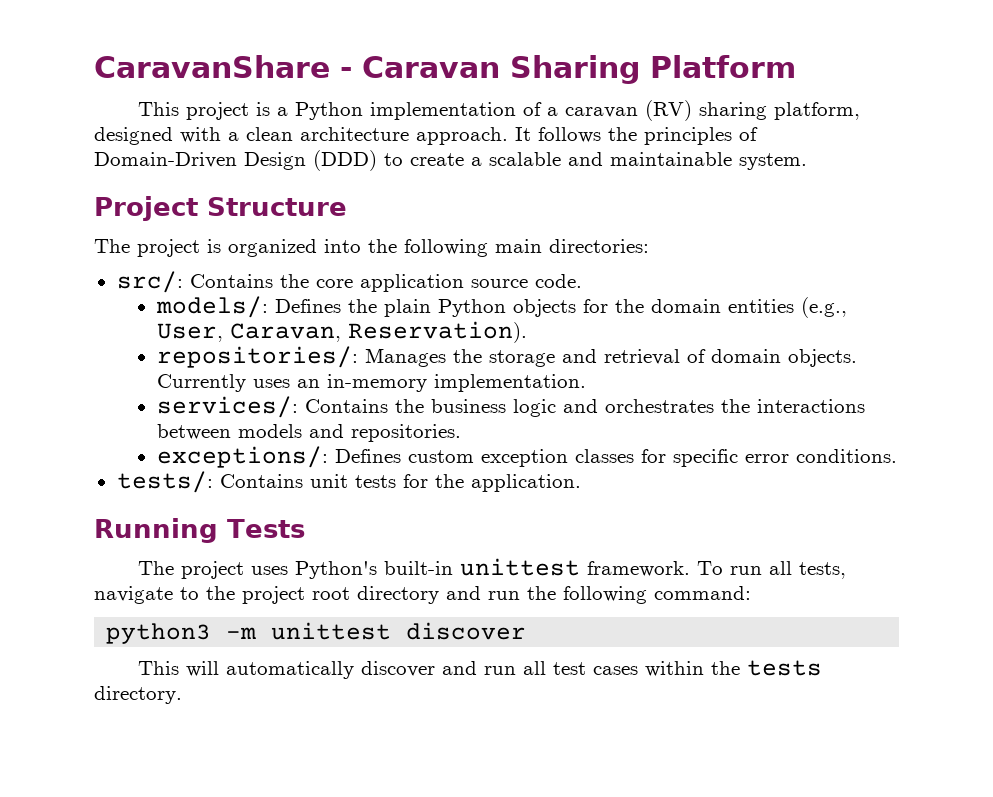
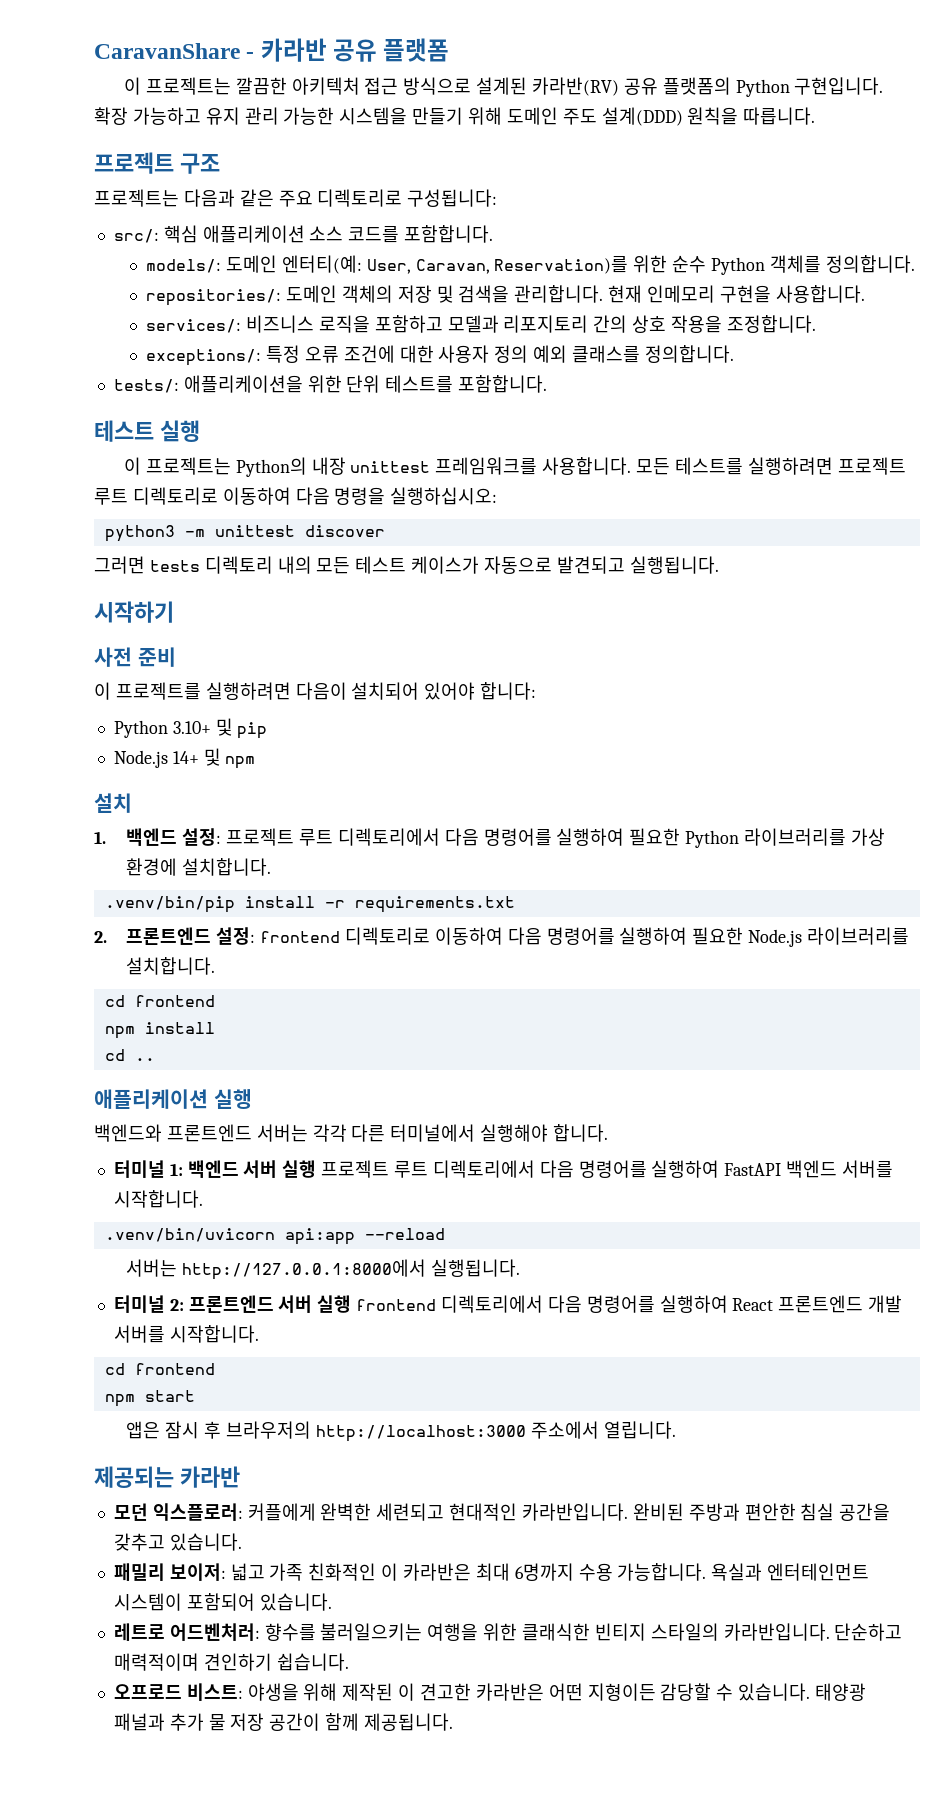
- CaravanShare - Caravan Sharing Platform
- This project is a Python implementation of a caravan (RV) sharing platform, designed with a clean architecture approach. It follows the principles of Domain-Driven Design (DDD) to create a scalable and maintainable system.
- Project Structure
- The project is organized into the following main directories:
- src/: Contains the core application source code.
- models/: Defines the plain Python objects for the domain entities (e.g., User, Caravan, Reservation).
- repositories/: Manages the storage and retrieval of domain objects. Currently uses an in-memory implementation.
- services/: Contains the business logic and orchestrates the interactions between models and repositories.
- exceptions/: Defines custom exception classes for specific error conditions.
- tests/: Contains unit tests for the application.
- Running Tests
- The project uses Python's built-in unittest framework. To run all tests, navigate to the project root directory and run the following command:
+ CaravanShare - 카라반 공유 플랫폼
+ 이 프로젝트는 깔끔한 아키텍처 접근 방식으로 설계된 카라반(RV) 공유 플랫폼의 Python 구현입니다. 확장 가능하고 유지 관리 가능한 시스템을 만들기 위해 도메인 주도 설계(DDD) 원칙을 따릅니다.
+ 프로젝트 구조
+ 프로젝트는 다음과 같은 주요 디렉토리로 구성됩니다:
+ src/: 핵심 애플리케이션 소스 코드를 포함합니다.
+ models/: 도메인 엔터티(예: User, Caravan, Reservation)를 위한 순수 Python 객체를 정의합니다.
+ repositories/: 도메인 객체의 저장 및 검색을 관리합니다. 현재 인메모리 구현을 사용합니다.
+ services/: 비즈니스 로직을 포함하고 모델과 리포지토리 간의 상호 작용을 조정합니다.
+ exceptions/: 특정 오류 조건에 대한 사용자 정의 예외 클래스를 정의합니다.
+ tests/: 애플리케이션을 위한 단위 테스트를 포함합니다.
+ 테스트 실행
+ 이 프로젝트는 Python의 내장 unittest 프레임워크를 사용합니다. 모든 테스트를 실행하려면 프로젝트 루트 디렉토리로 이동하여 다음 명령을 실행하십시오:
  python3 -m unittest discover
- This will automatically discover and run all test cases within the tests directory.
+ 그러면 tests 디렉토리 내의 모든 테스트 케이스가 자동으로 발견되고 실행됩니다.
+ 시작하기
+ 사전 준비
+ 이 프로젝트를 실행하려면 다음이 설치되어 있어야 합니다:
+ Python 3.10+ 및 pip
+ Node.js 14+ 및 npm
+ 설치
+ 1. 백엔드 설정: 프로젝트 루트 디렉토리에서 다음 명령어를 실행하여 필요한 Python 라이브러리를 가상 환경에 설치합니다.
+ .venv/bin/pip install -r requirements.txt
+ 2. 프론트엔드 설정: frontend 디렉토리로 이동하여 다음 명령어를 실행하여 필요한 Node.js 라이브러리를 설치합니다.
+ cd frontend
+ npm install
+ cd ..
+ 애플리케이션 실행
+ 백엔드와 프론트엔드 서버는 각각 다른 터미널에서 실행해야 합니다.
+ 터미널 1: 백엔드 서버 실행 프로젝트 루트 디렉토리에서 다음 명령어를 실행하여 FastAPI 백엔드 서버를 시작합니다.
+ .venv/bin/uvicorn api:app --reload
+ 서버는 http://127.0.0.1:8000에서 실행됩니다.
+ 터미널 2: 프론트엔드 서버 실행 frontend 디렉토리에서 다음 명령어를 실행하여 React 프론트엔드 개발 서버를 시작합니다.
+ cd frontend
+ npm start
+ 앱은 잠시 후 브라우저의 http://localhost:3000 주소에서 열립니다.
+ 제공되는 카라반
+ 모던 익스플로러: 커플에게 완벽한 세련되고 현대적인 카라반입니다. 완비된 주방과 편안한 침실 공간을 갖추고 있습니다.
+ 패밀리 보이저: 넓고 가족 친화적인 이 카라반은 최대 6명까지 수용 가능합니다. 욕실과 엔터테인먼트 시스템이 포함되어 있습니다.
+ 레트로 어드벤처러: 향수를 불러일으키는 여행을 위한 클래식한 빈티지 스타일의 카라반입니다. 단순하고 매력적이며 견인하기 쉽습니다.
+ 오프로드 비스트: 야생을 위해 제작된 이 견고한 카라반은 어떤 지형이든 감당할 수 있습니다. 태양광 패널과 추가 물 저장 공간이 함께 제공됩니다.

